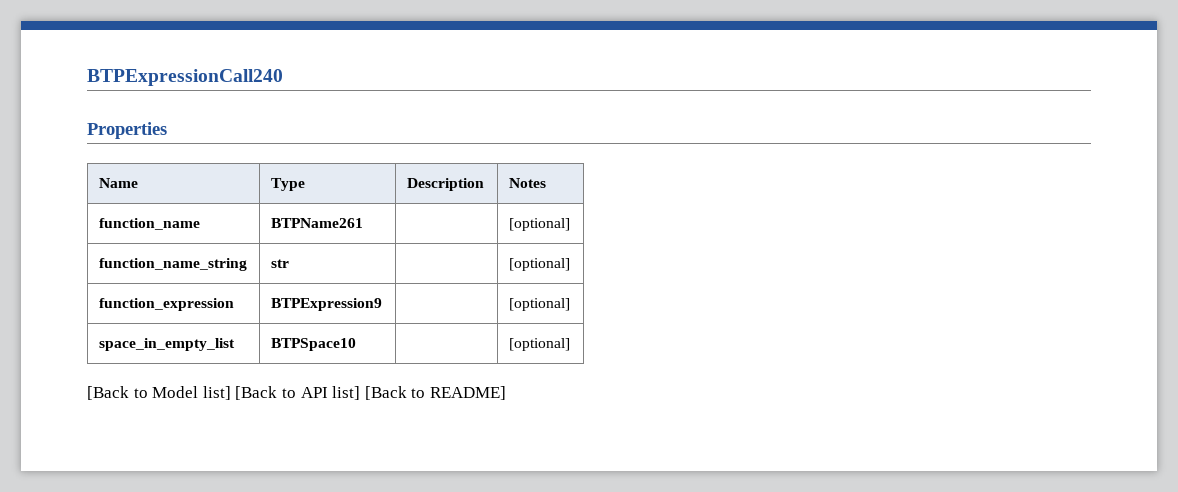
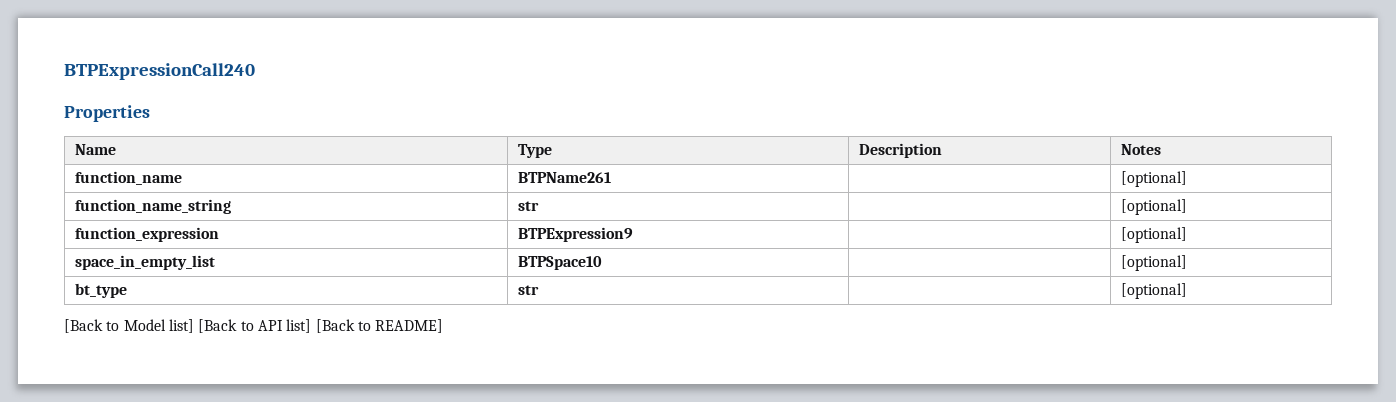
+ bt_type | str | | [optional]

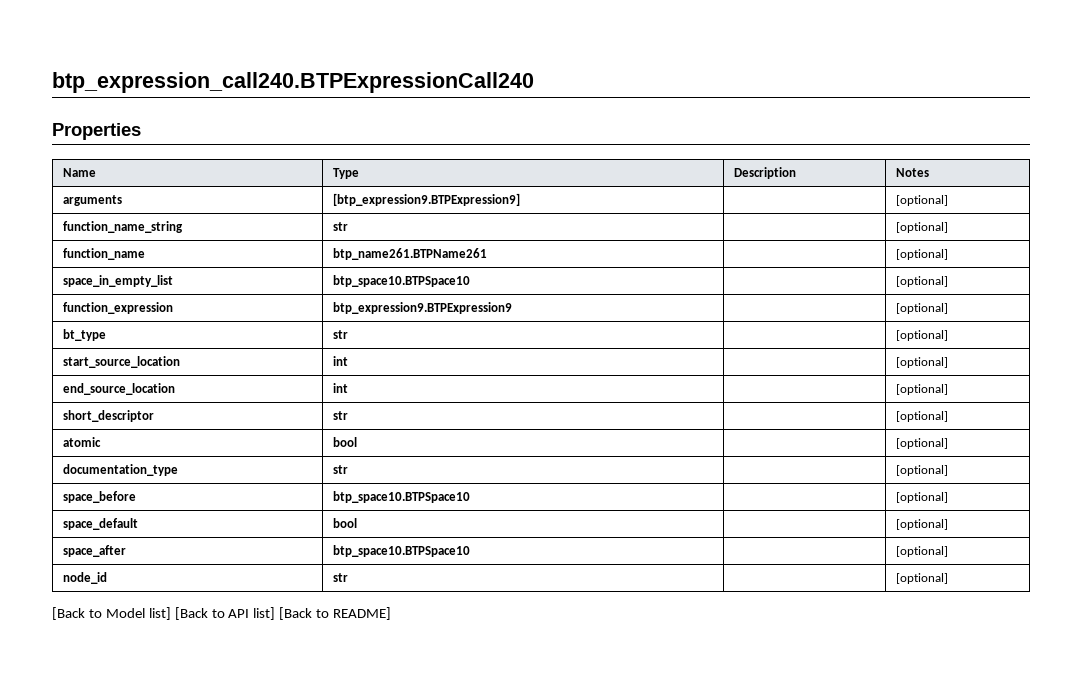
- BTPExpressionCall240
+ btp_expression_call240.BTPExpressionCall240
- function_name | BTPName261 | | [optional]
+ arguments | [btp_expression9.BTPExpression9] | | [optional]
- function_expression | BTPExpression9 | | [optional]
+ function_name | btp_name261.BTPName261 | | [optional]
- space_in_empty_list | BTPSpace10 | | [optional]
+ space_in_empty_list | btp_space10.BTPSpace10 | | [optional]
+ function_expression | btp_expression9.BTPExpression9 | | [optional]
+ start_source_location | int | | [optional]
+ end_source_location | int | | [optional]
+ short_descriptor | str | | [optional]
+ atomic | bool | | [optional]
+ documentation_type | str | | [optional]
+ space_before | btp_space10.BTPSpace10 | | [optional]
+ space_default | bool | | [optional]
+ space_after | btp_space10.BTPSpace10 | | [optional]
+ node_id | str | | [optional]

